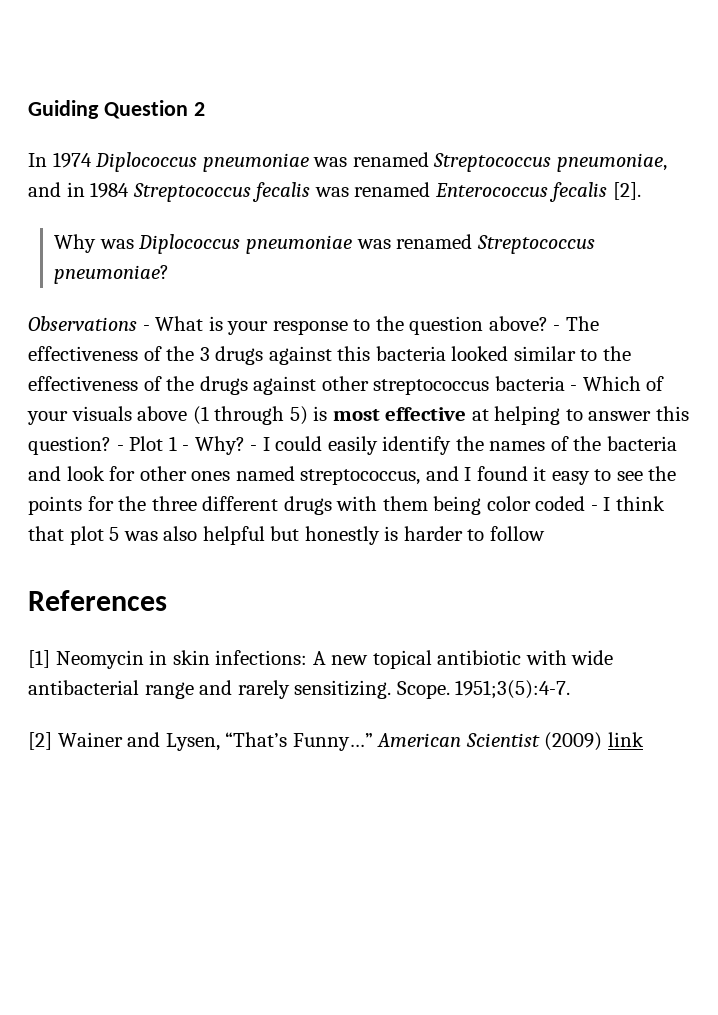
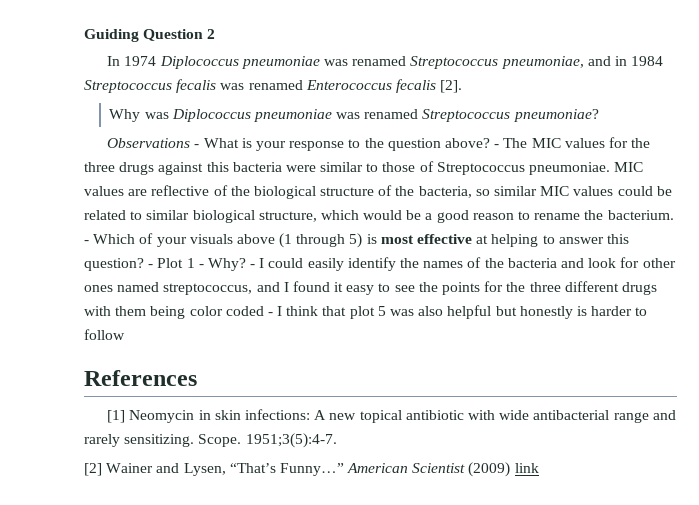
- - The effectiveness of the 3 drugs against this bacteria looked similar to the effectiveness of the drugs against other streptococcus bacteria - Which of your visuals above (1 through 5) is most effective at helping to answer this question?
+ - The MIC values for the three drugs against this bacteria were similar to those of Streptococcus pneumoniae. MIC values are reflective of the biological structure of the bacteria, so similar MIC values could be related to similar biological structure, which would be a good reason to rename the bacterium. - Which of your visuals above (1 through 5) is most effective at helping to answer this question?

